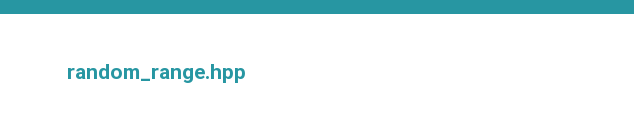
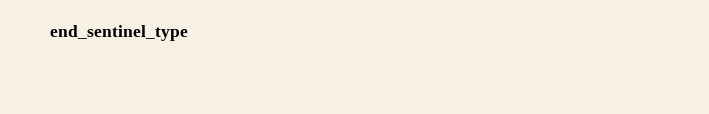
- random_range.hpp
+ end_sentinel_type

